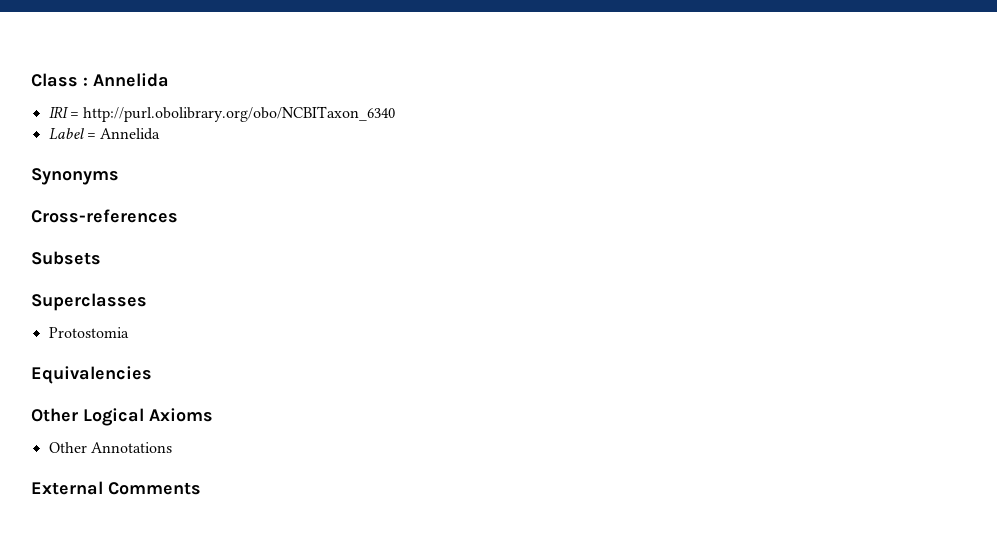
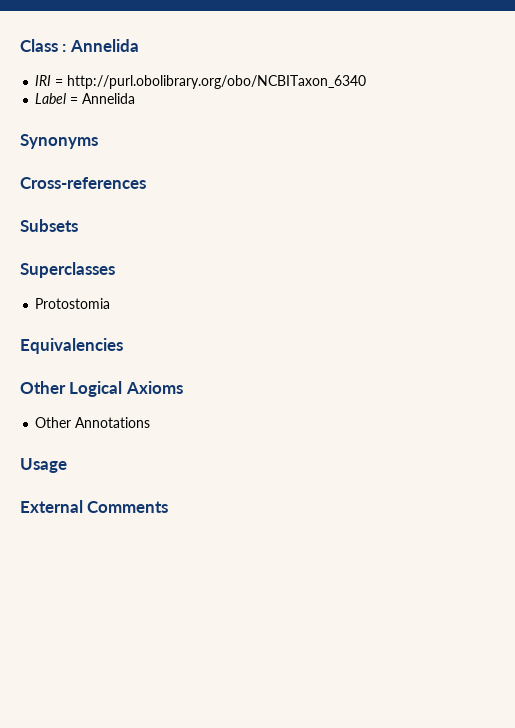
+ Usage

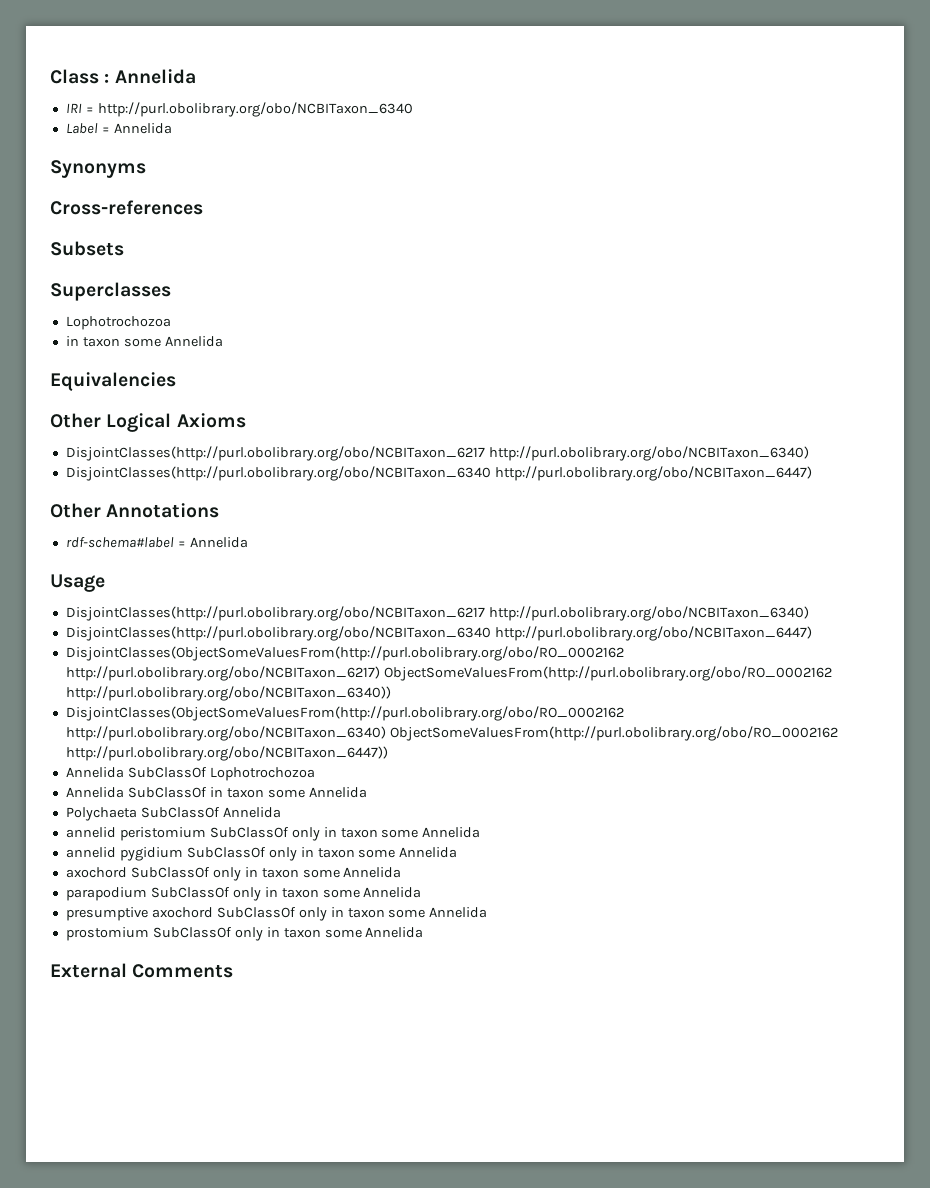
  Superclasses
- Protostomia
+ Lophotrochozoa
+ in taxon some Annelida
  Other Logical Axioms
+ DisjointClasses(http://purl.obolibrary.org/obo/NCBITaxon_6217 http://purl.obolibrary.org/obo/NCBITaxon_6340)
+ DisjointClasses(http://purl.obolibrary.org/obo/NCBITaxon_6340 http://purl.obolibrary.org/obo/NCBITaxon_6447)
  Other Annotations
+ rdf-schema#label = Annelida
  Usage
+ DisjointClasses(http://purl.obolibrary.org/obo/NCBITaxon_6217 http://purl.obolibrary.org/obo/NCBITaxon_6340)
+ DisjointClasses(http://purl.obolibrary.org/obo/NCBITaxon_6340 http://purl.obolibrary.org/obo/NCBITaxon_6447)
+ DisjointClasses(ObjectSomeValuesFrom(http://purl.obolibrary.org/obo/RO_0002162 http://purl.obolibrary.org/obo/NCBITaxon_6217) ObjectSomeValuesFrom(http://purl.obolibrary.org/obo/RO_0002162 http://purl.obolibrary.org/obo/NCBITaxon_6340))
+ DisjointClasses(ObjectSomeValuesFrom(http://purl.obolibrary.org/obo/RO_0002162 http://purl.obolibrary.org/obo/NCBITaxon_6340) ObjectSomeValuesFrom(http://purl.obolibrary.org/obo/RO_0002162 http://purl.obolibrary.org/obo/NCBITaxon_6447))
+ Annelida SubClassOf Lophotrochozoa
+ Annelida SubClassOf in taxon some Annelida
+ Polychaeta SubClassOf Annelida
+ annelid peristomium SubClassOf only in taxon some Annelida
+ annelid pygidium SubClassOf only in taxon some Annelida
+ axochord SubClassOf only in taxon some Annelida
+ parapodium SubClassOf only in taxon some Annelida
+ presumptive axochord SubClassOf only in taxon some Annelida
+ prostomium SubClassOf only in taxon some Annelida

